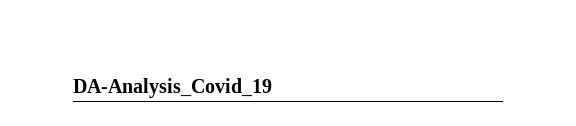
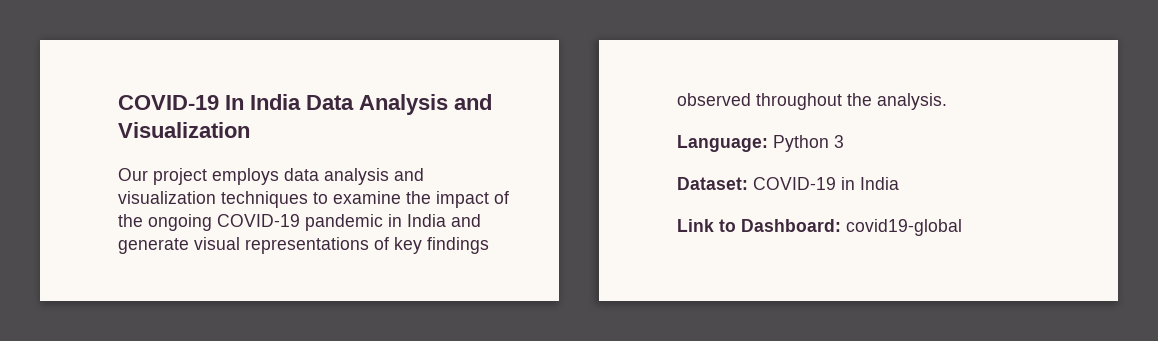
- DA-Analysis_Covid_19
+ COVID-19 In India Data Analysis and Visualization
+ Our project employs data analysis and visualization techniques to examine the impact of the ongoing COVID-19 pandemic in India and generate visual representations of key findings observed throughout the analysis.
+ Language: Python 3
+ Dataset: COVID-19 in India
+ Link to Dashboard: covid19-global

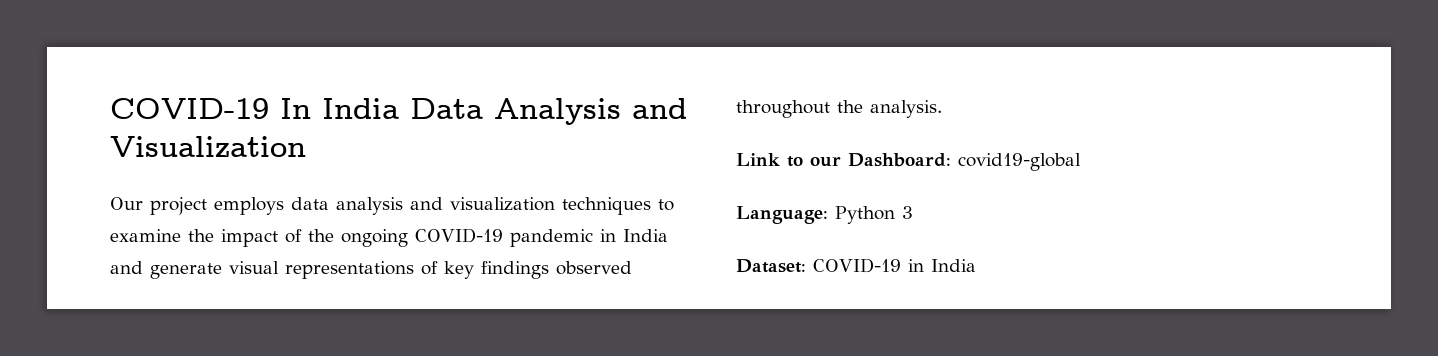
+ Link to our Dashboard: covid19-global
- Link to Dashboard: covid19-global

